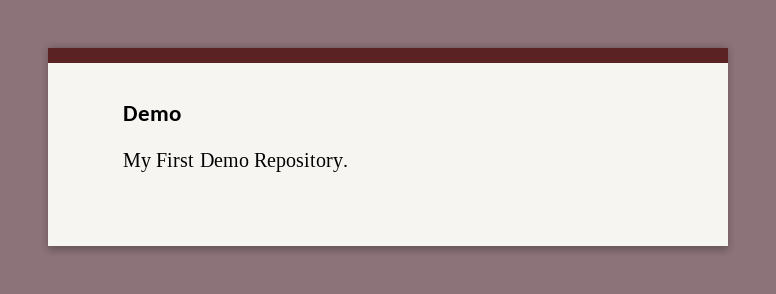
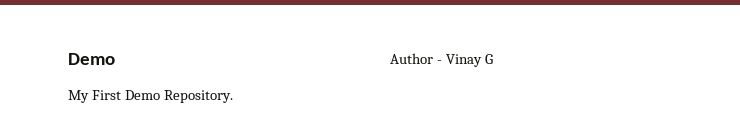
+ Author - Vinay G

